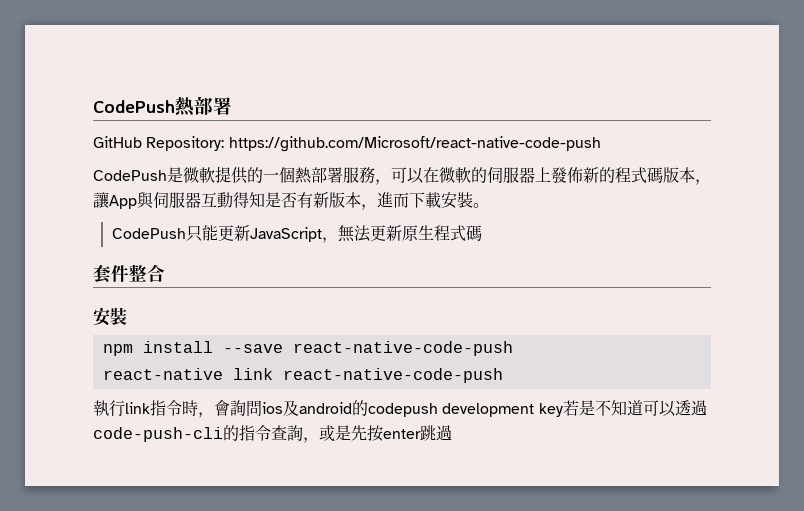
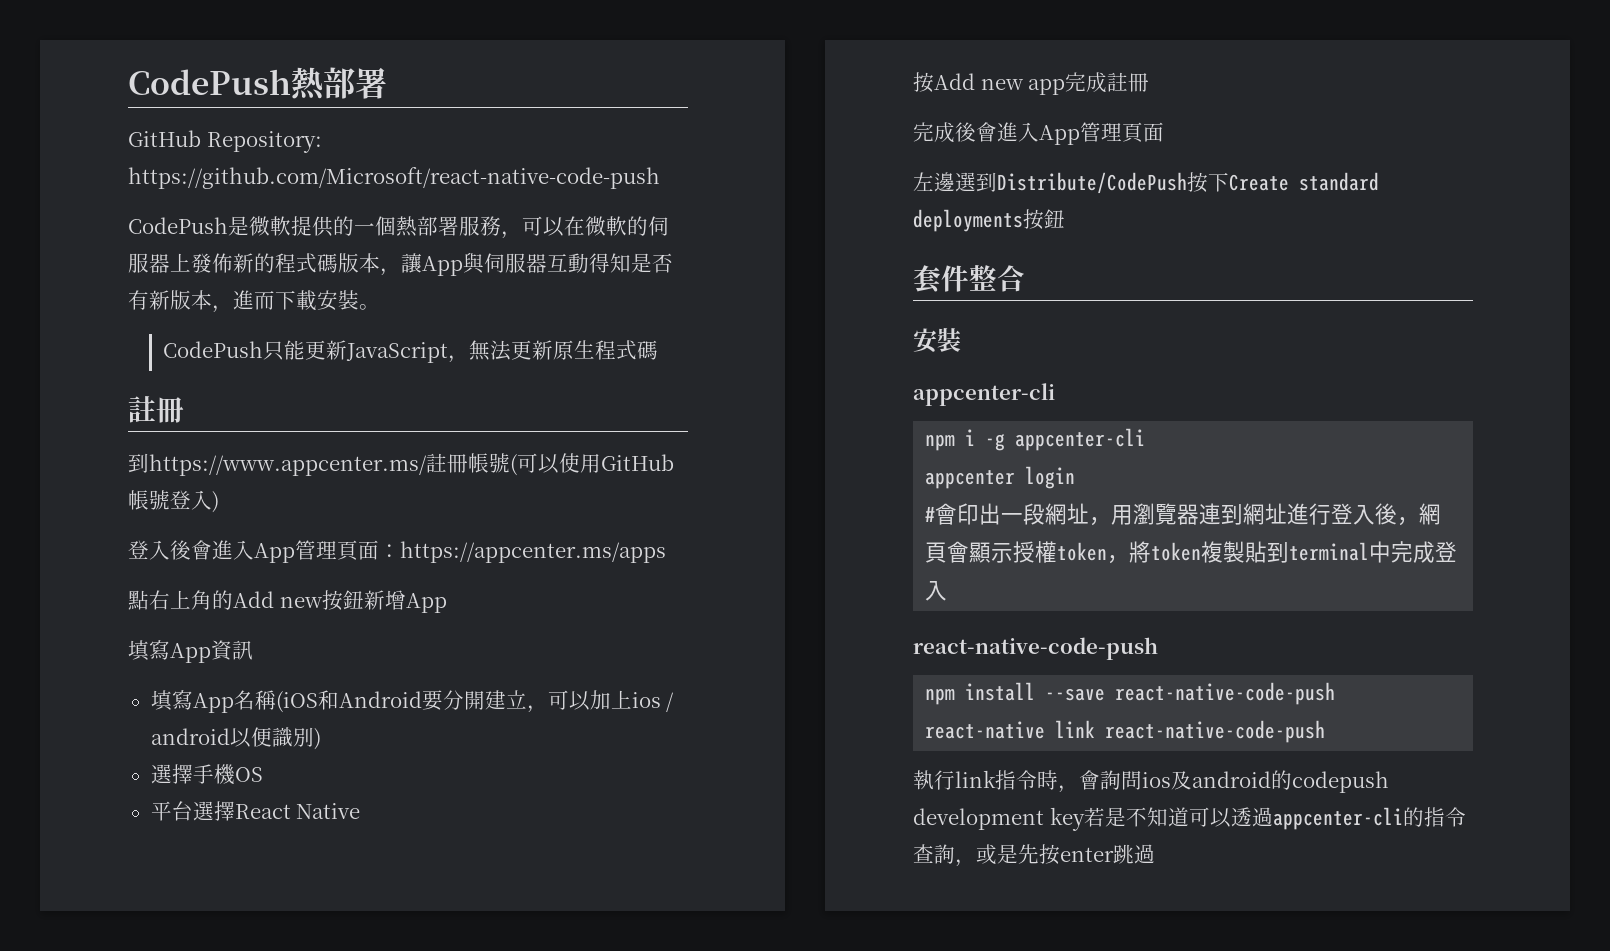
  CodePush只能更新JavaScript，無法更新原生程式碼
+ 註冊
+ 到https://www.appcenter.ms/註冊帳號(可以使用GitHub帳號登入)
+ 登入後會進入App管理頁面：https://appcenter.ms/apps
+ 點右上角的Add new按鈕新增App
+ 填寫App資訊
+ 填寫App名稱(iOS和Android要分開建立，可以加上ios / android以便識別)
+ 選擇手機OS
+ 平台選擇React Native
+ 按Add new app完成註冊
+ 完成後會進入App管理頁面
+ 左邊選到Distribute/CodePush按下Create standard deployments按鈕
  套件整合
  安裝
+ appcenter-cli
+ npm i -g appcenter-cli
+ appcenter login
+ #會印出一段網址，用瀏覽器連到網址進行登入後，網頁會顯示授權token，將token複製貼到terminal中完成登入
+ react-native-code-push
- 執行link指令時，會詢問ios及android的codepush development key若是不知道可以透過code-push-cli的指令查詢，或是先按enter跳過
+ 執行link指令時，會詢問ios及android的codepush development key若是不知道可以透過appcenter-cli的指令查詢，或是先按enter跳過

